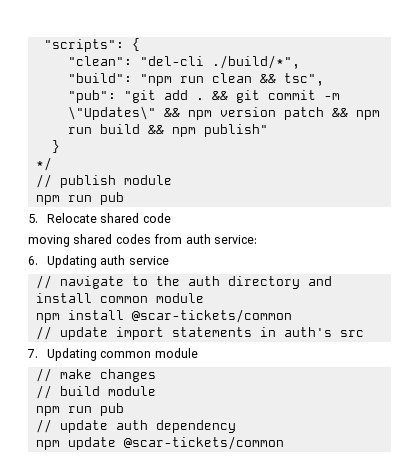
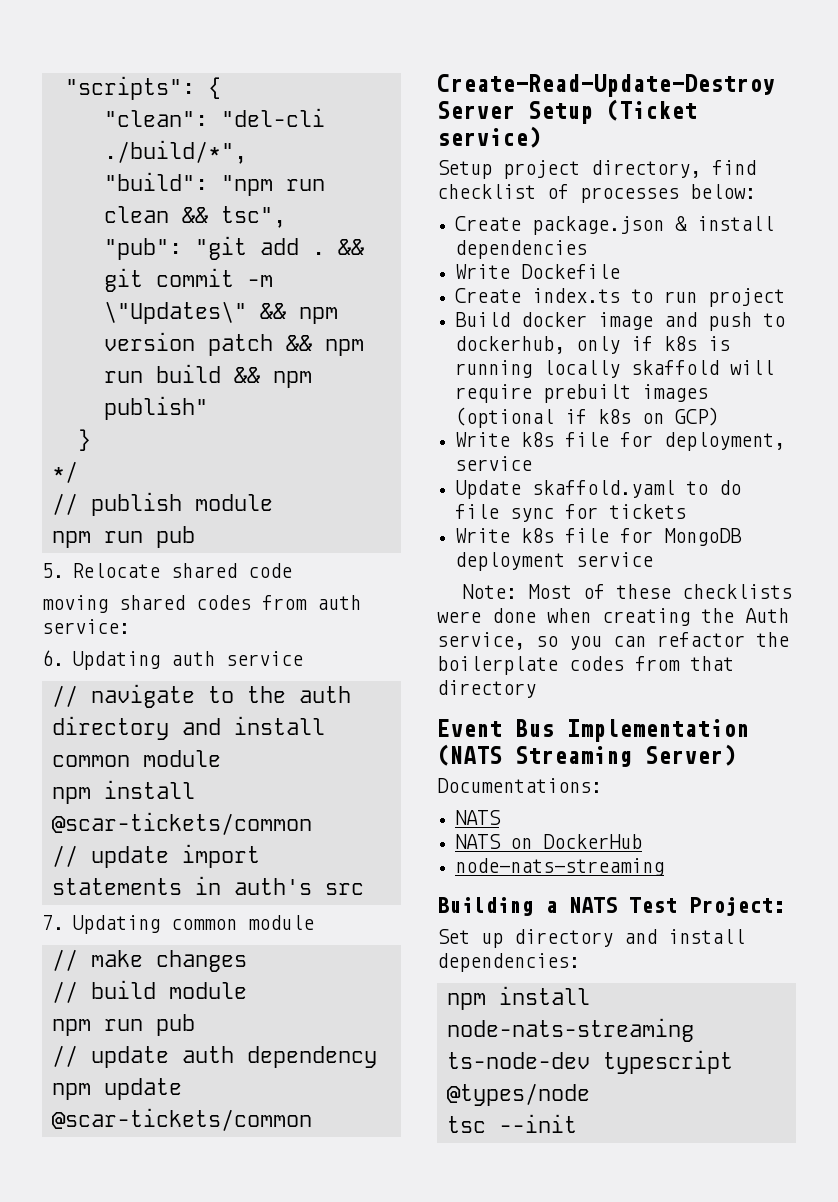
+ Create-Read-Update-Destroy Server Setup (Ticket service)
+ Setup project directory, find checklist of processes below:
+ Create package.json & install dependencies
+ Write Dockefile
+ Create index.ts to run project
+ Build docker image and push to dockerhub, only if k8s is running locally skaffold will require prebuilt images (optional if k8s on GCP)
+ Write k8s file for deployment, service
+ Update skaffold.yaml to do file sync for tickets
+ Write k8s file for MongoDB deployment service
+ Note: Most of these checklists were done when creating the Auth service, so you can refactor the boilerplate codes from that directory
+ Event Bus Implementation (NATS Streaming Server)
+ Documentations:
+ NATS
+ NATS on DockerHub
+ node-nats-streaming
+ Building a NATS Test Project:
+ Set up directory and install dependencies:
+ npm install node-nats-streaming ts-node-dev typescript @types/node
+ tsc --init

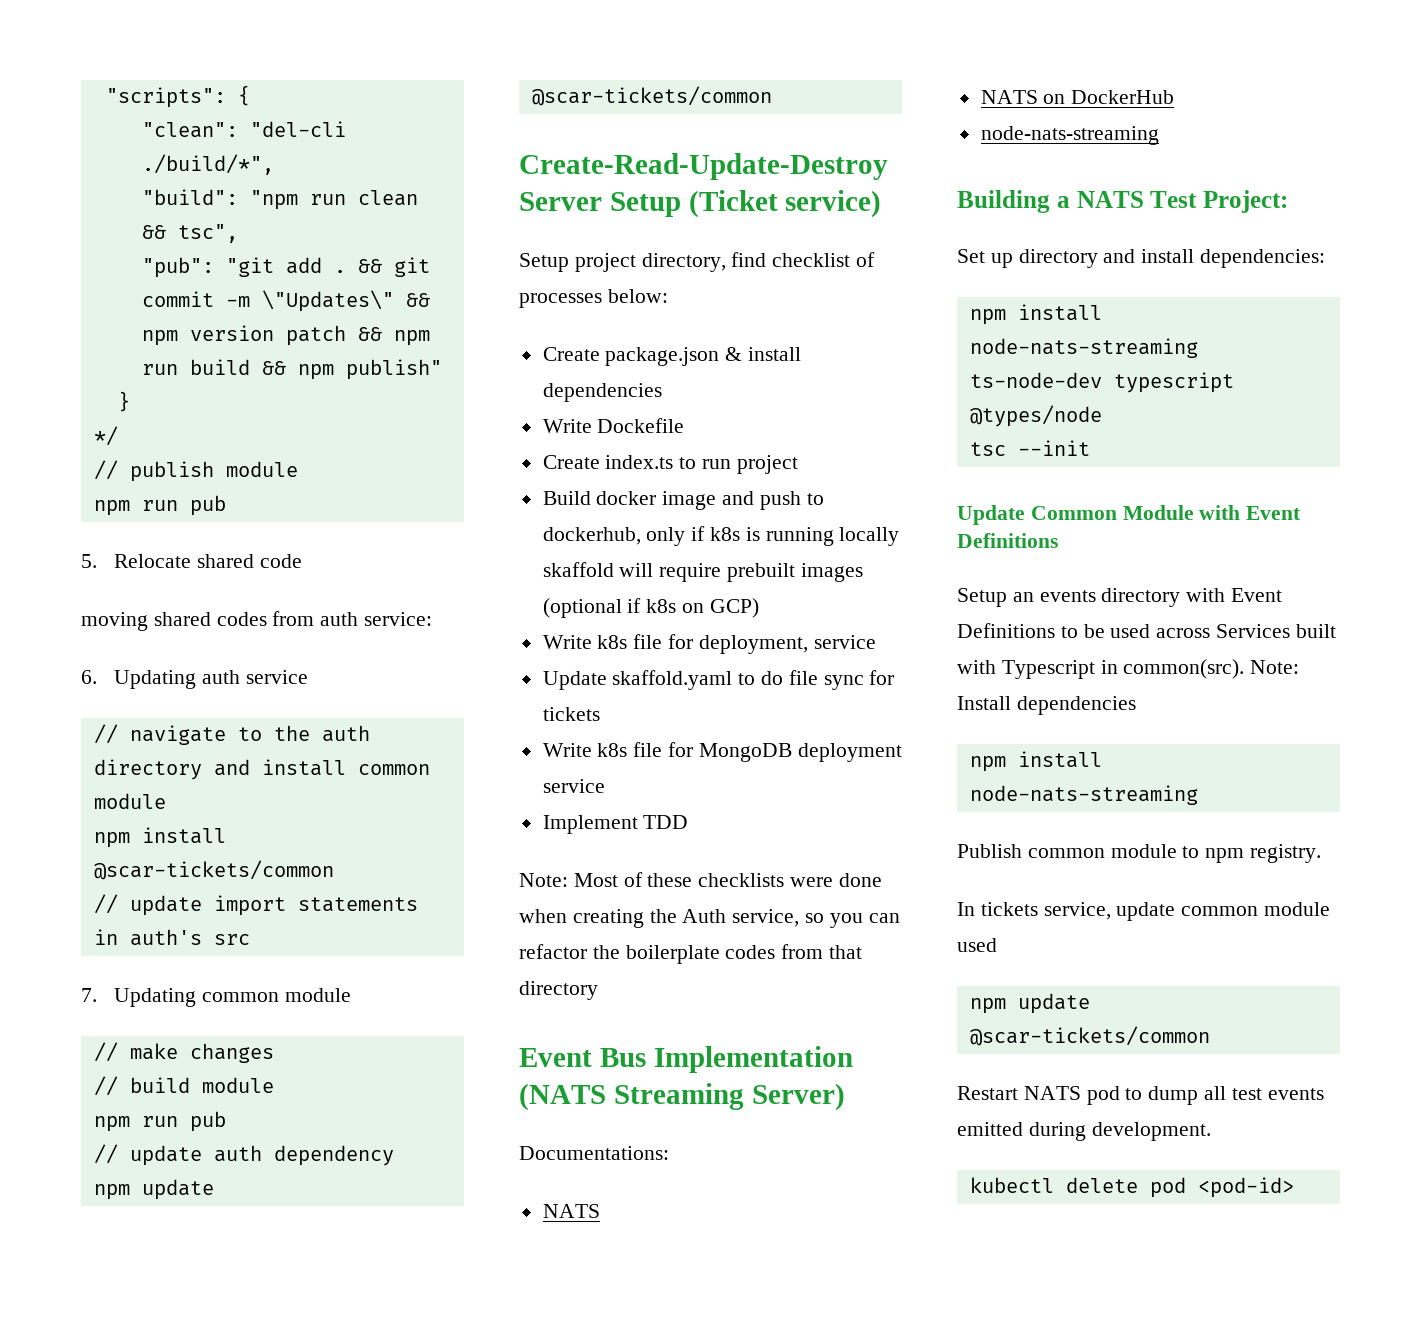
+ Implement TDD
+ Update Common Module with Event Definitions
+ Setup an events directory with Event Definitions to be used across Services built with Typescript in common(src). Note: Install dependencies
+ npm install node-nats-streaming
+ Publish common module to npm registry.
+ In tickets service, update common module used
+ npm update @scar-tickets/common
+ Restart NATS pod to dump all test events emitted during development.
+ kubectl delete pod <pod-id>

